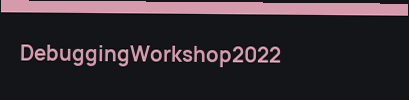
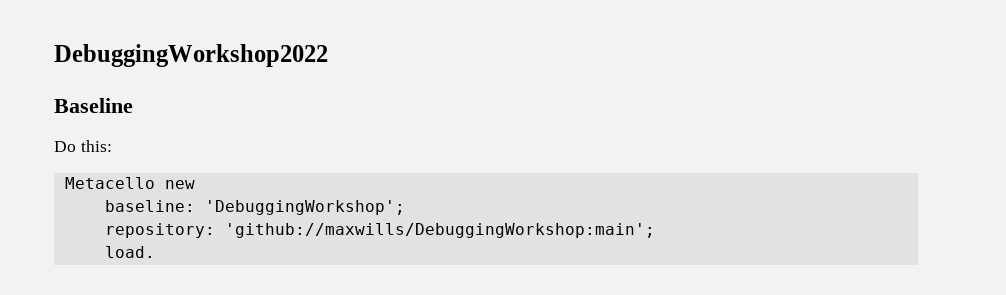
+ Baseline
+ Do this:
+ Metacello new
+ baseline: 'DebuggingWorkshop';
+ repository: 'github://maxwills/DebuggingWorkshop:main';
+ load.

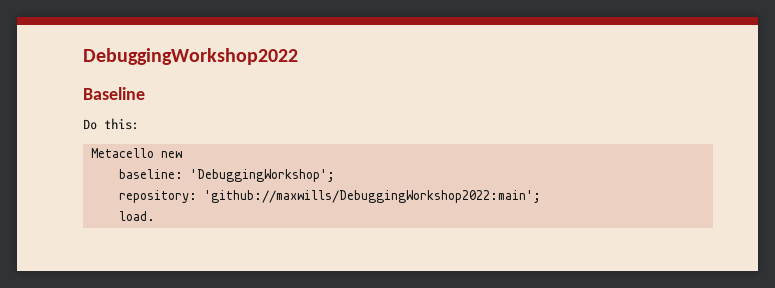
- repository: 'github://maxwills/DebuggingWorkshop:main';
+ repository: 'github://maxwills/DebuggingWorkshop2022:main';

